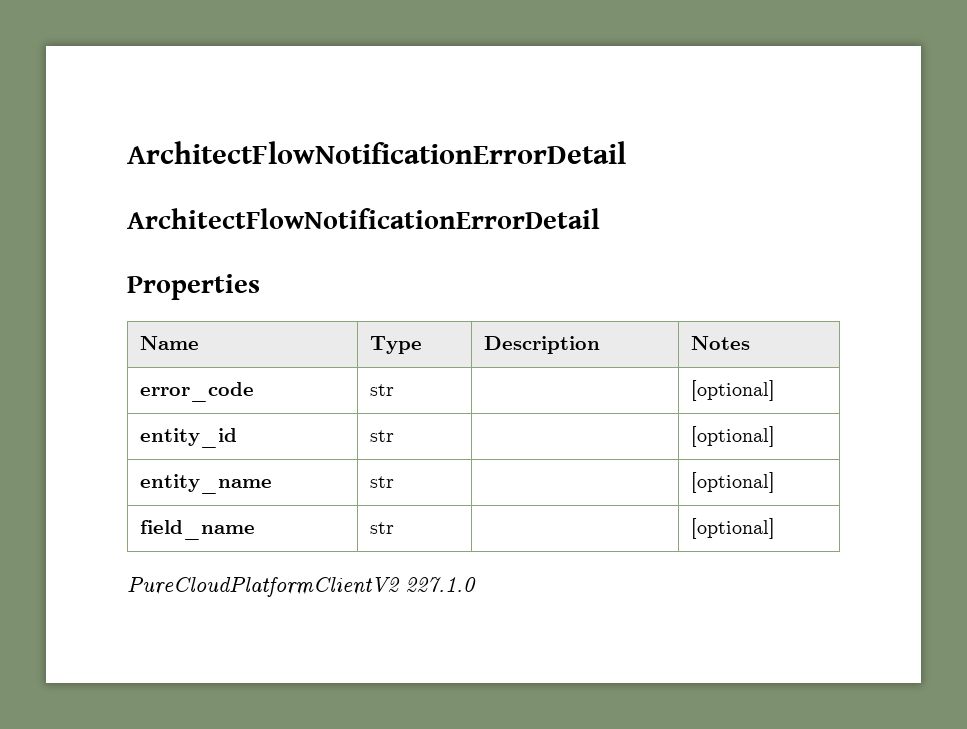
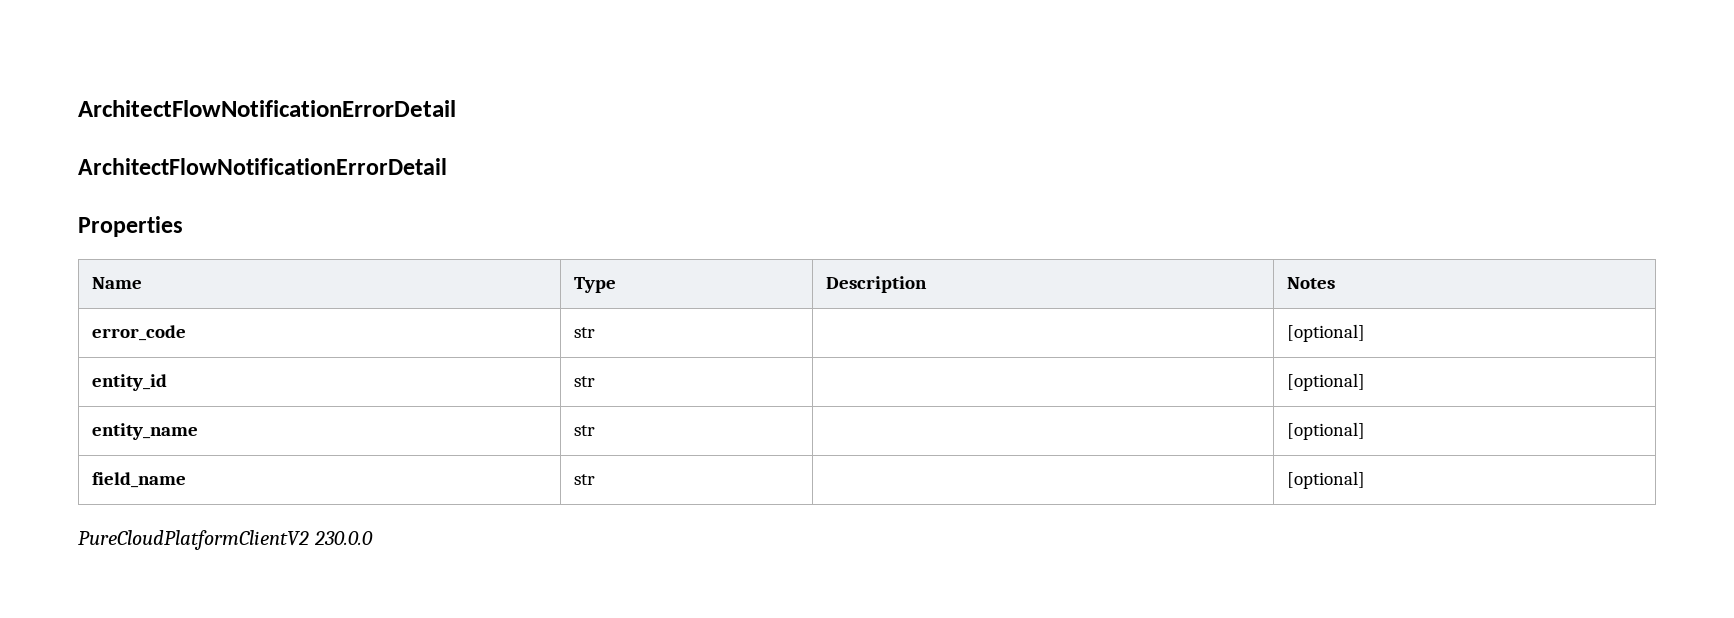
- PureCloudPlatformClientV2 227.1.0
+ PureCloudPlatformClientV2 230.0.0

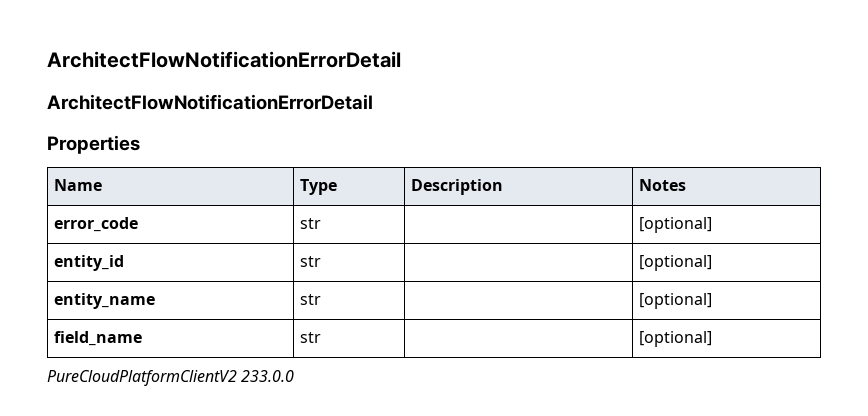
- PureCloudPlatformClientV2 230.0.0
+ PureCloudPlatformClientV2 233.0.0

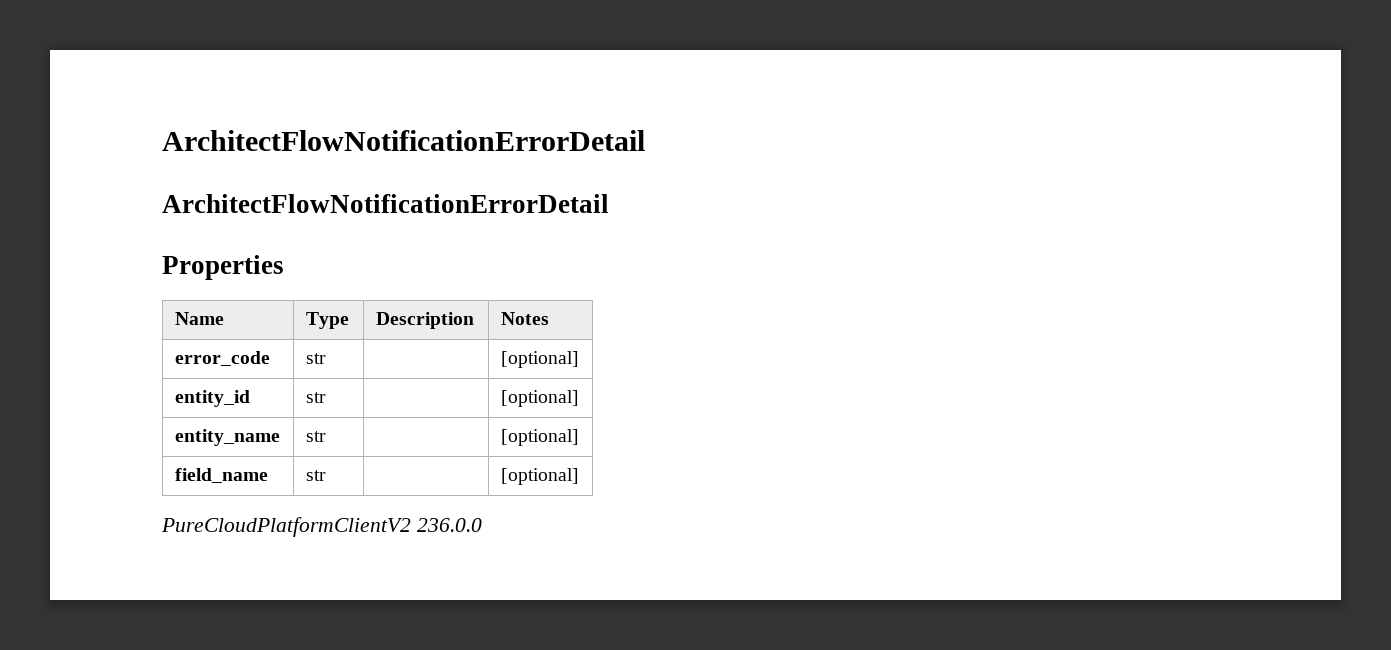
- PureCloudPlatformClientV2 233.0.0
+ PureCloudPlatformClientV2 236.0.0

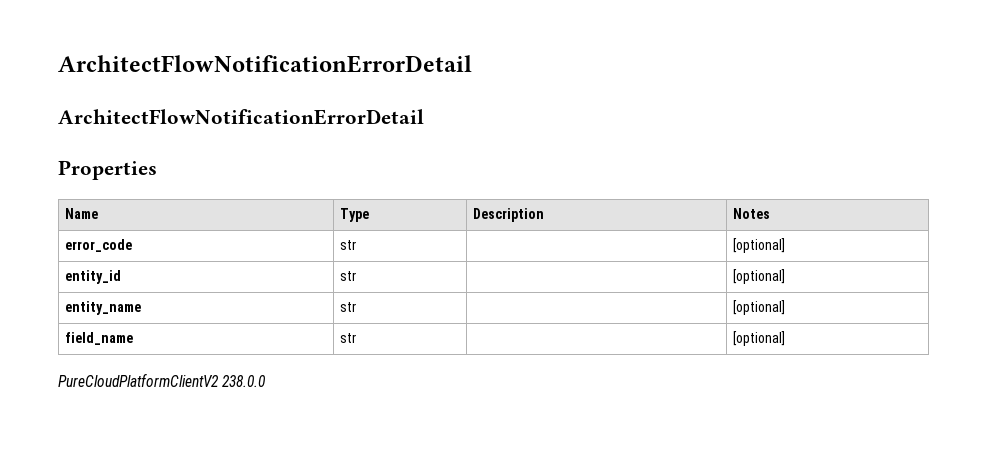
- PureCloudPlatformClientV2 236.0.0
+ PureCloudPlatformClientV2 238.0.0

